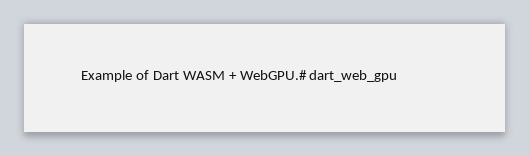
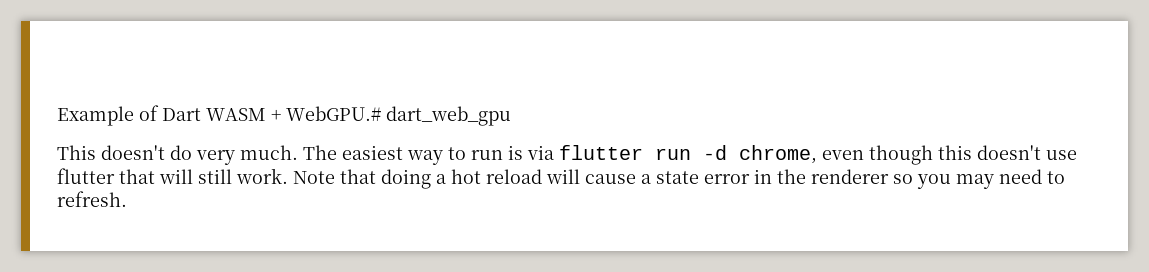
+ This doesn't do very much. The easiest way to run is via flutter run -d chrome, even though this doesn't use flutter that will still work. Note that doing a hot reload will cause a state error in the renderer so you may need to refresh.

